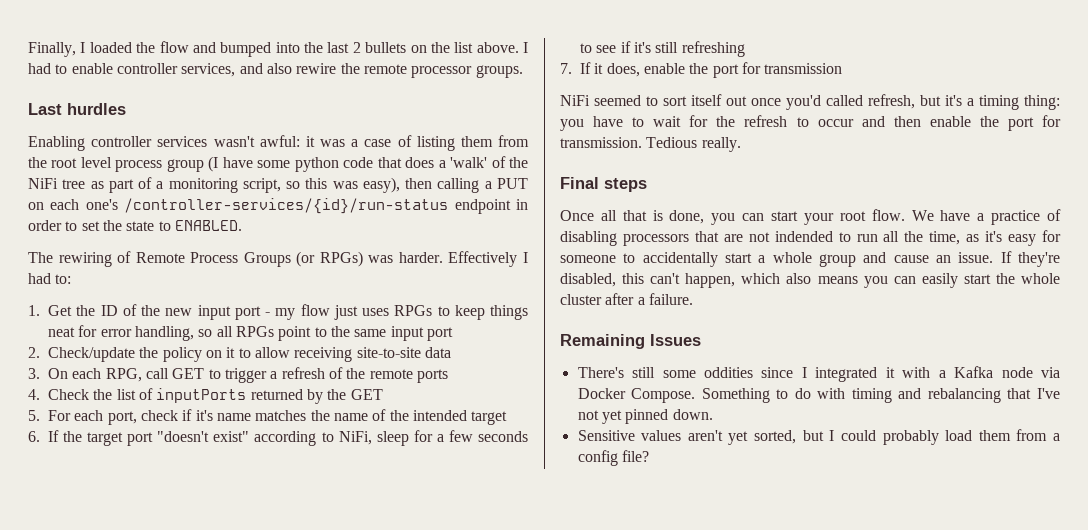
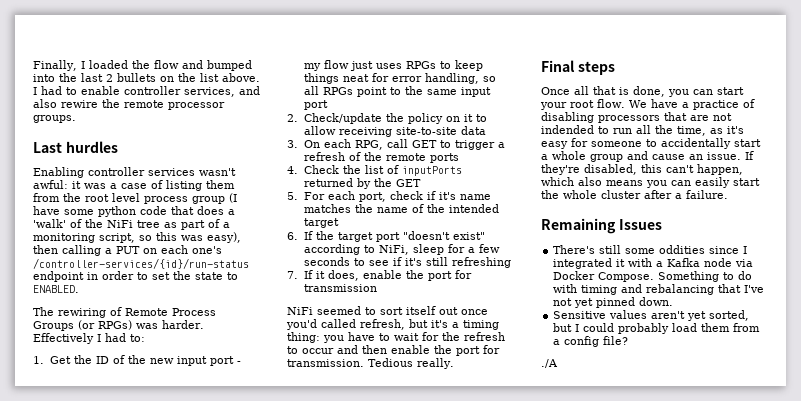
+ ./A

